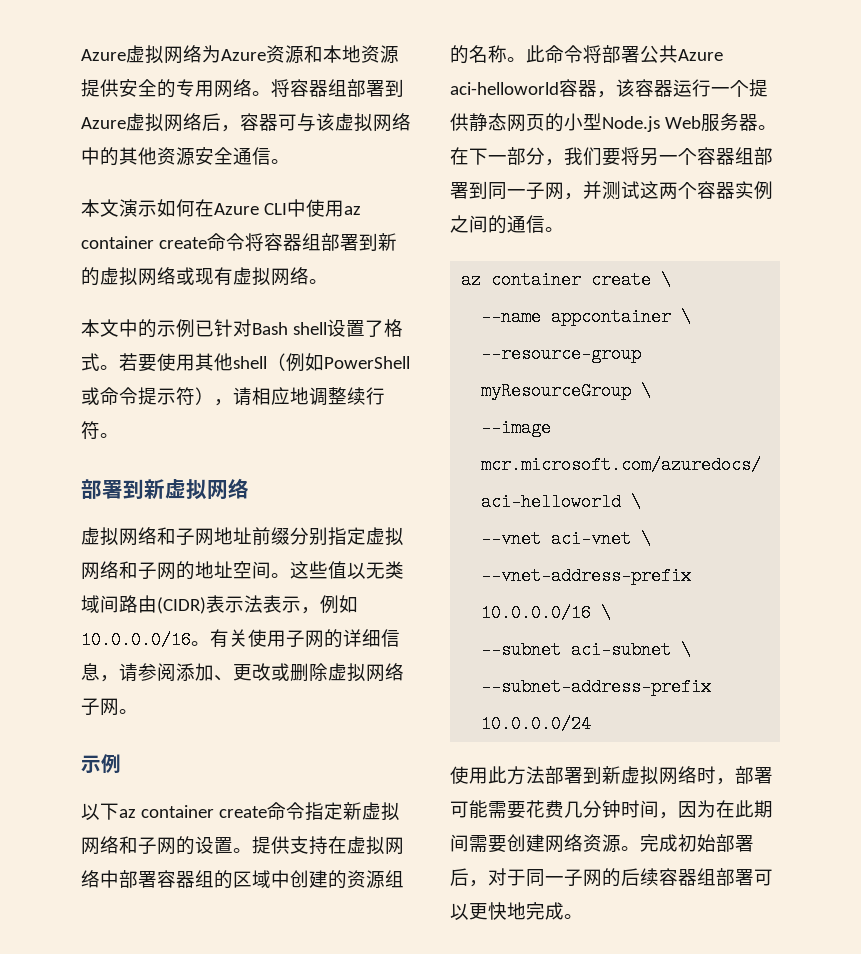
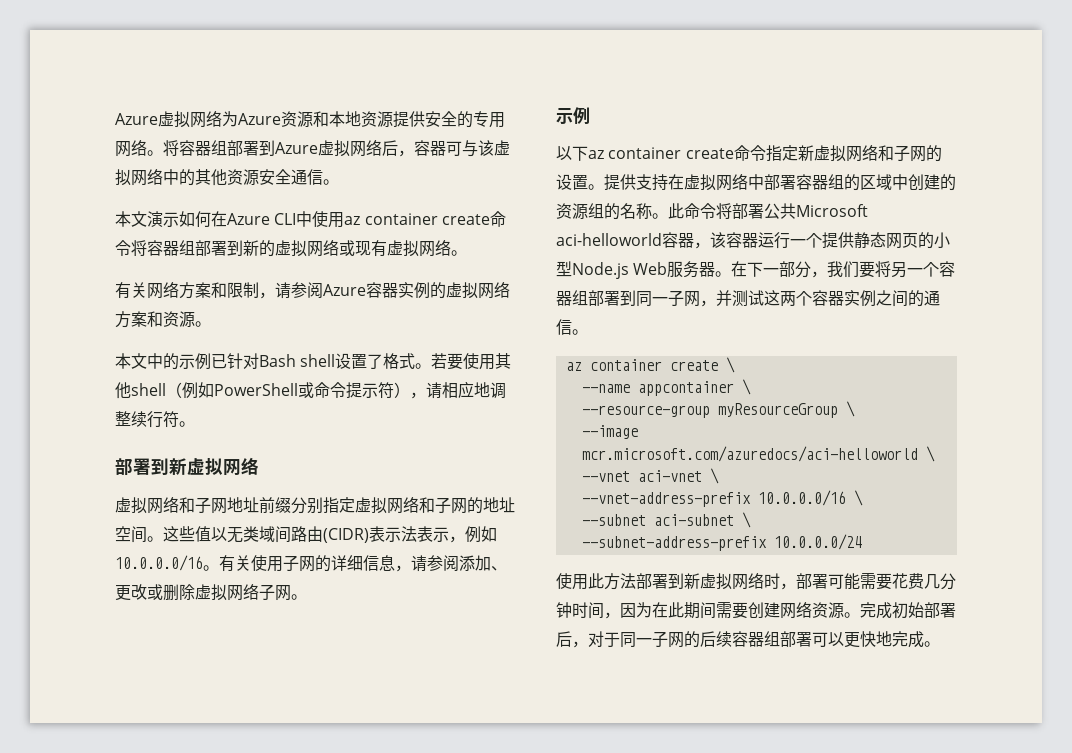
+ 有关网络方案和限制，请参阅Azure容器实例的虚拟网络方案和资源。
- 此命令将部署公共Azure aci-helloworld容器，该容器运行一个提供静态网页的小型Node.js Web服务器。
+ 此命令将部署公共Microsoft aci-helloworld容器，该容器运行一个提供静态网页的小型Node.js Web服务器。

